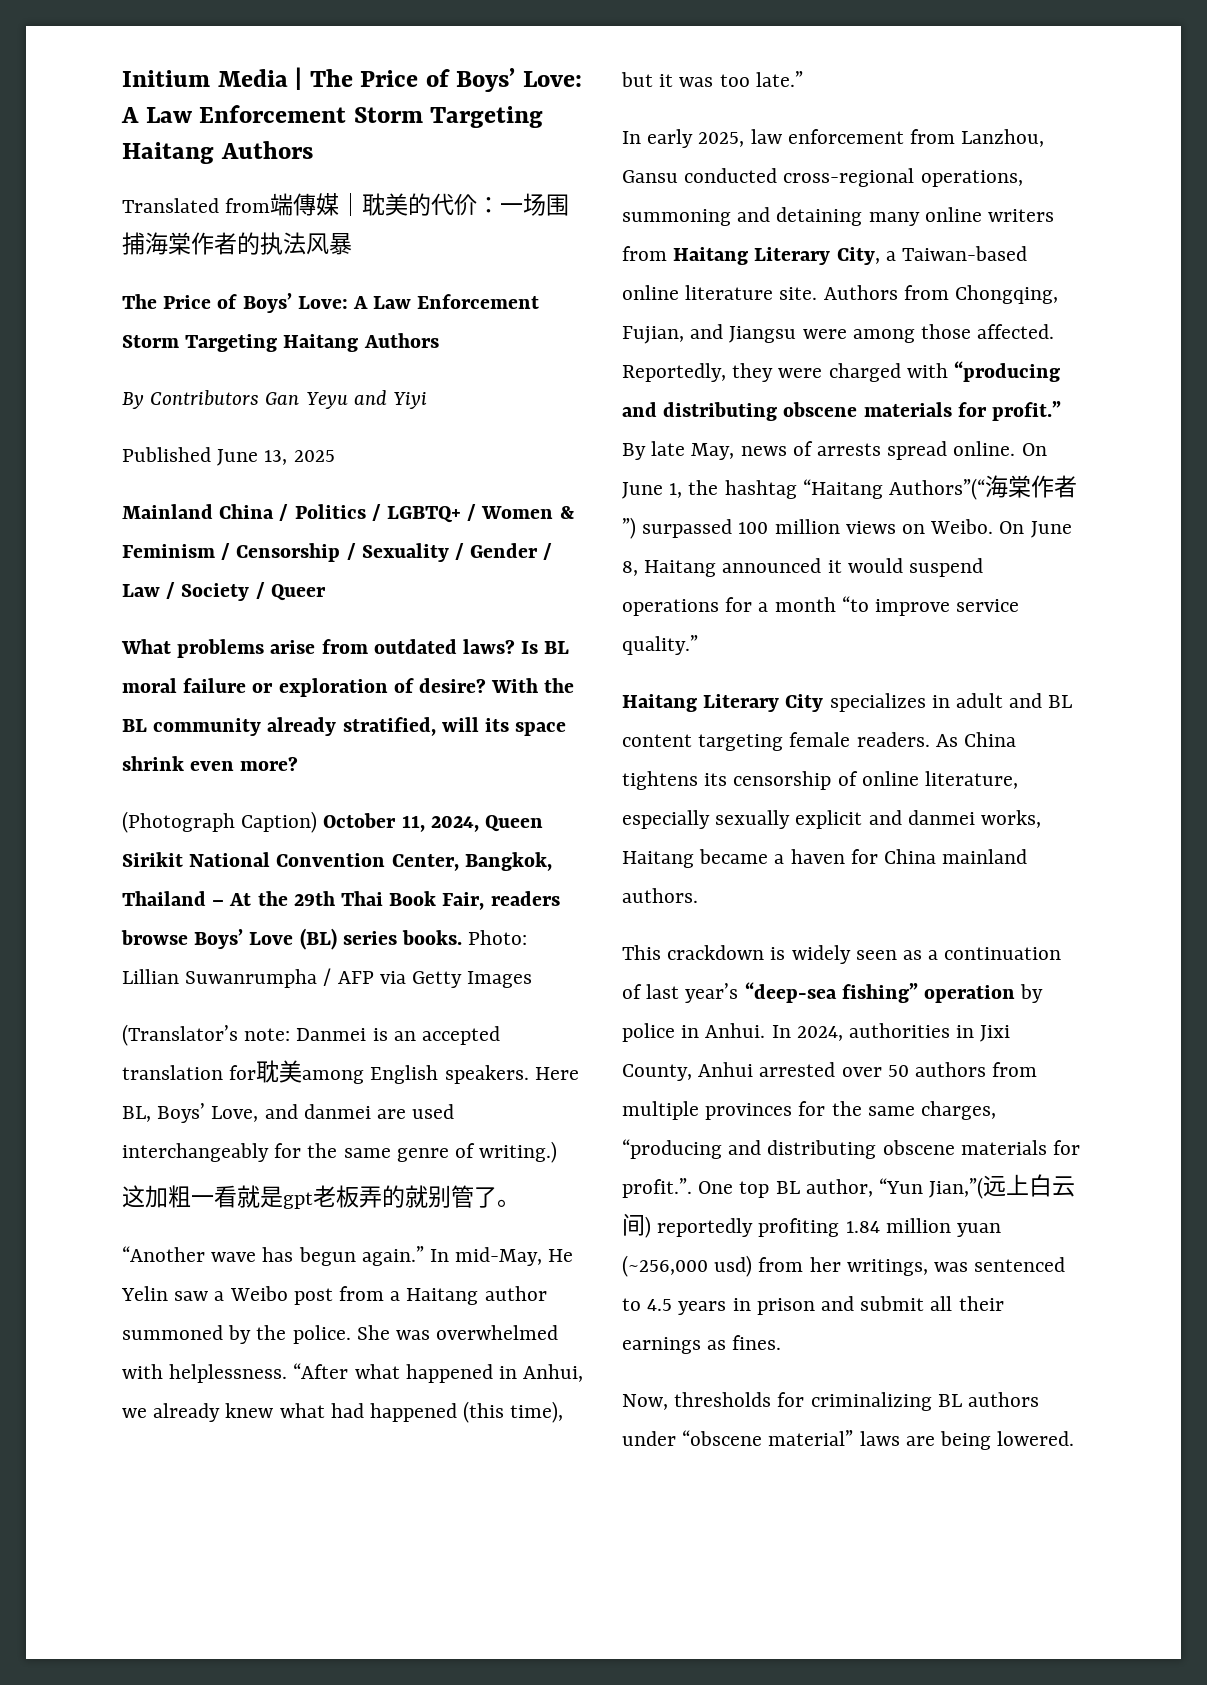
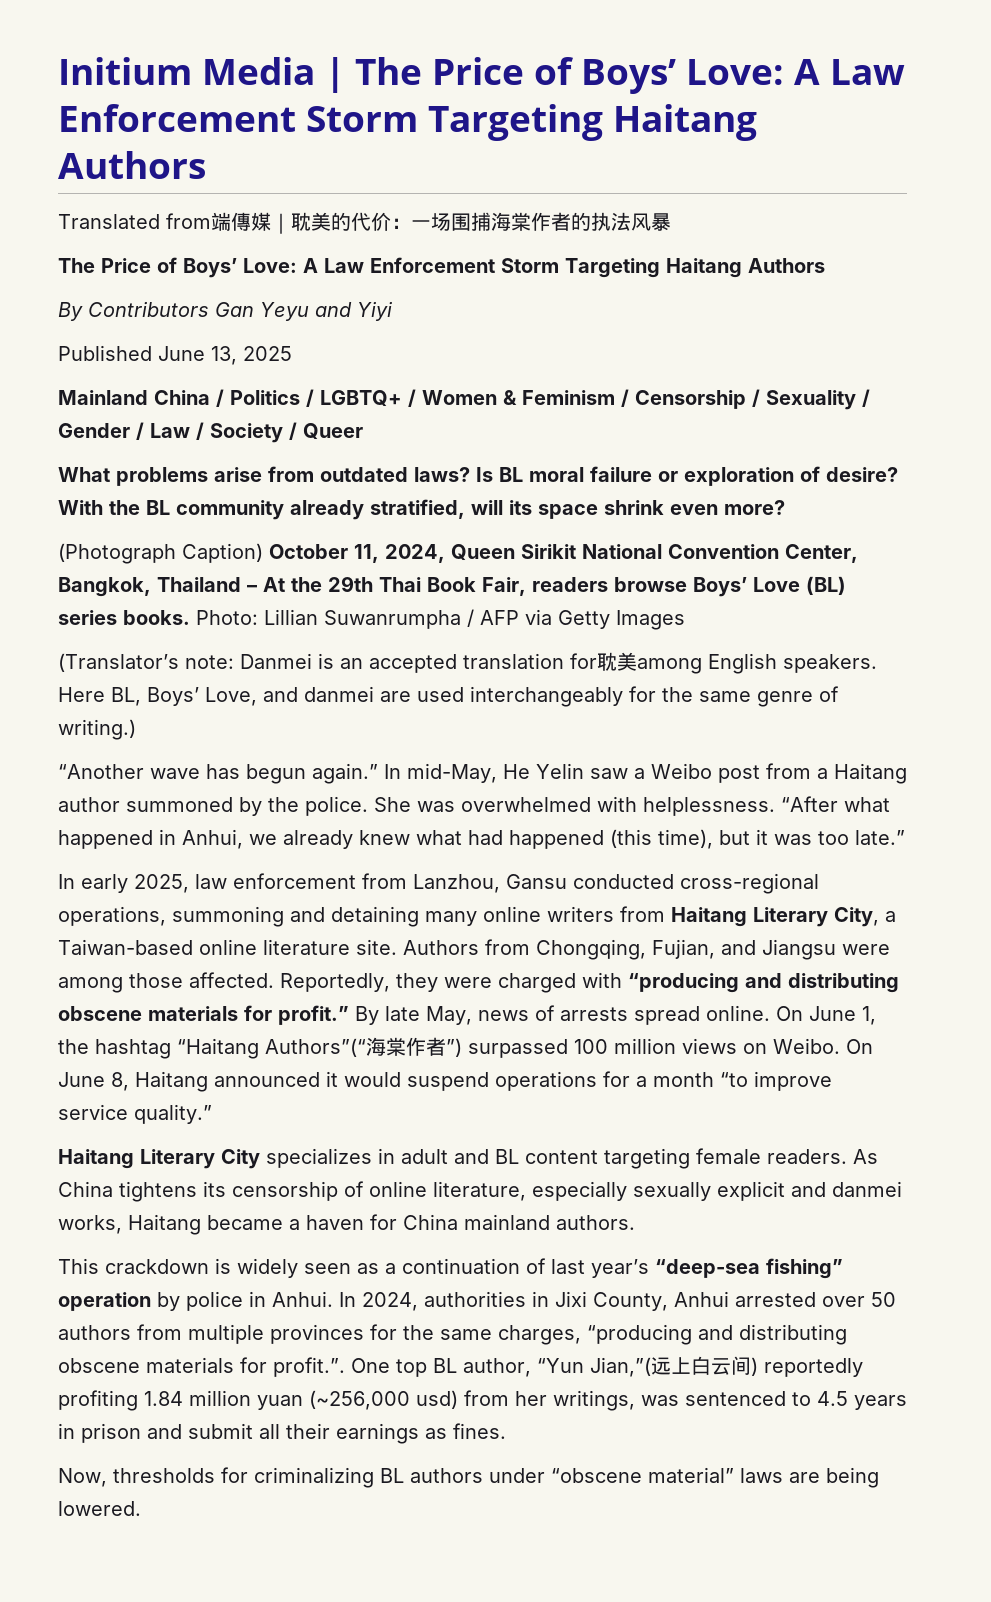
- 这加粗一看就是gpt老板弄的就别管了。

